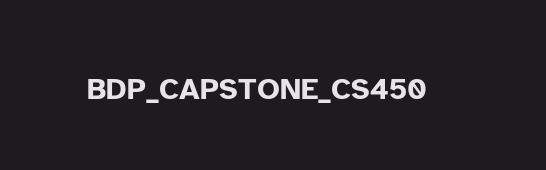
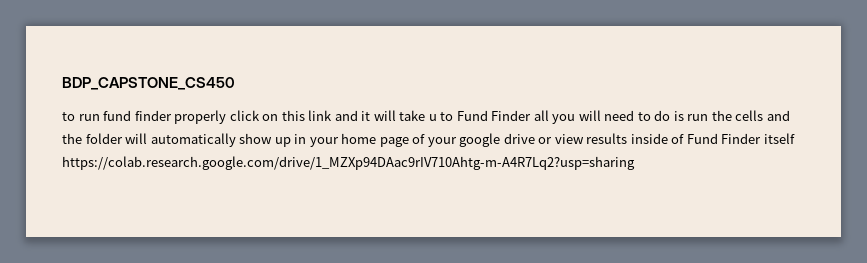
+ to run fund finder properly click on this link and it will take u to Fund Finder all you will need to do is run the cells and the folder will automatically show up in your home page of your google drive or view results inside of Fund Finder itself https://colab.research.google.com/drive/1_MZXp94DAac9rIV710Ahtg-m-A4R7Lq2?usp=sharing

